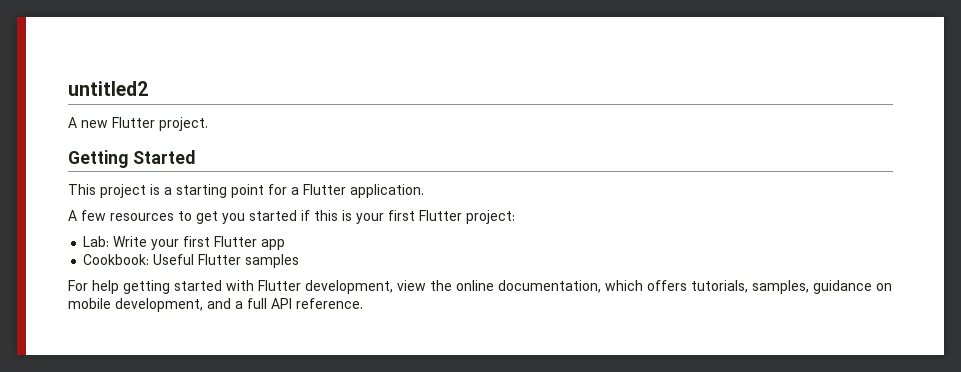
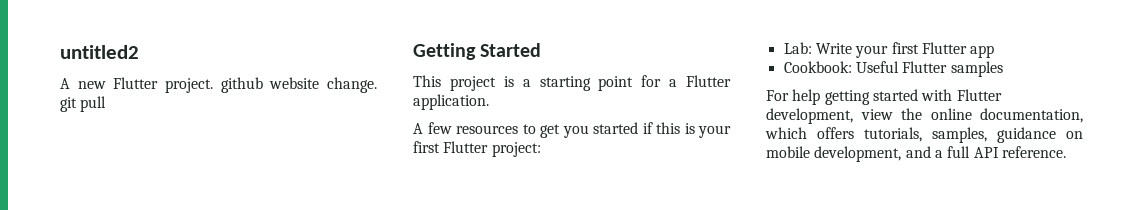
- A new Flutter project.
+ A new Flutter project. github website change. git pull

